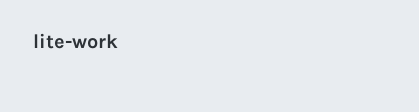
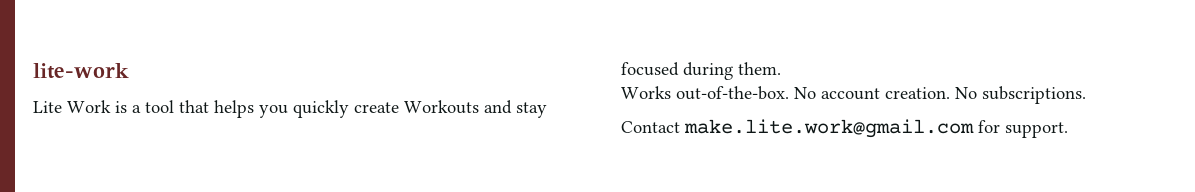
+ Lite Work is a tool that helps you quickly create Workouts and stay focused during them.
+ Works out-of-the-box. No account creation. No subscriptions.
+ Contact make.lite.work@gmail.com for support.

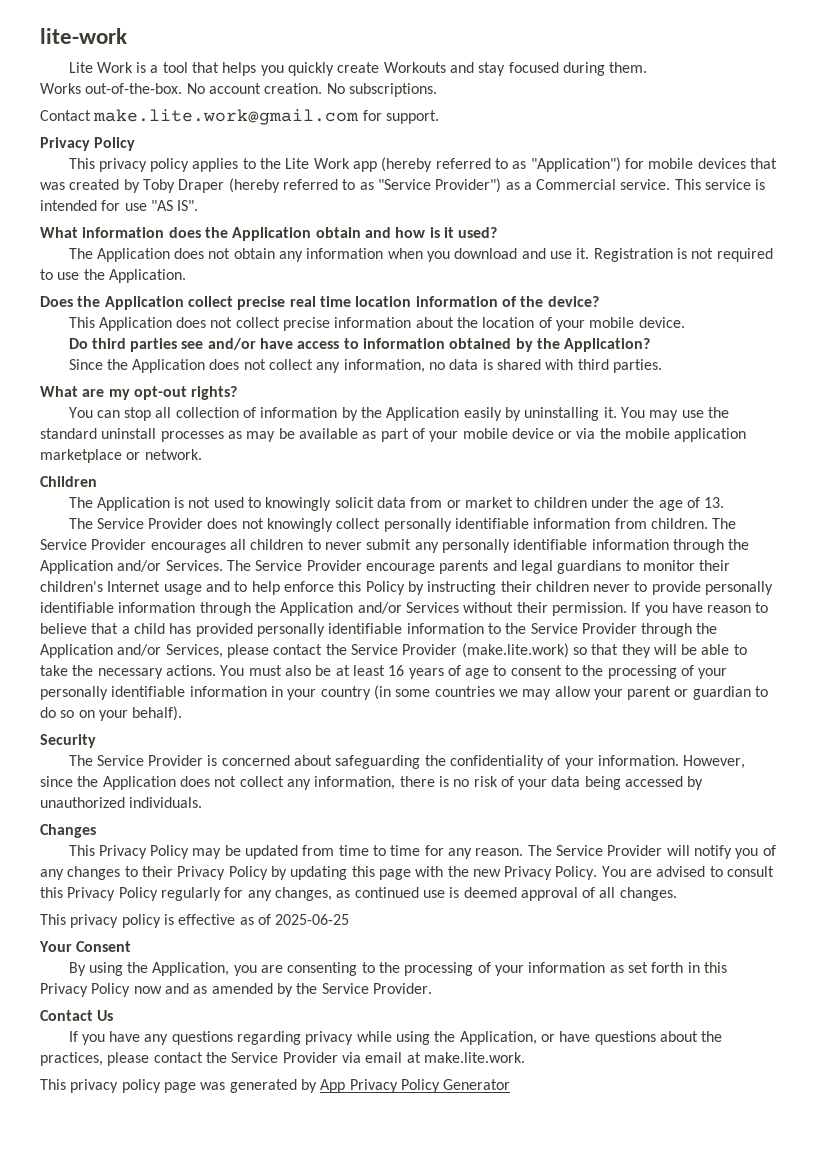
  Contact make.lite.work@gmail.com for support.
+ Privacy Policy
+ This privacy policy applies to the Lite Work app (hereby referred to as "Application") for mobile devices that was created by Toby Draper (hereby referred to as "Service Provider") as a Commercial service. This service is intended for use "AS IS".
+ What information does the Application obtain and how is it used?
+ The Application does not obtain any information when you download and use it. Registration is not required to use the Application.
+ Does the Application collect precise real time location information of the device?
+ This Application does not collect precise information about the location of your mobile device.
+ Do third parties see and/or have access to information obtained by the Application?
+ Since the Application does not collect any information, no data is shared with third parties.
+ What are my opt-out rights?
+ You can stop all collection of information by the Application easily by uninstalling it. You may use the standard uninstall processes as may be available as part of your mobile device or via the mobile application marketplace or network.
+ Children
+ The Application is not used to knowingly solicit data from or market to children under the age of 13.
+ The Service Provider does not knowingly collect personally identifiable information from children. The Service Provider encourages all children to never submit any personally identifiable information through the Application and/or Services. The Service Provider encourage parents and legal guardians to monitor their children's Internet usage and to help enforce this Policy by instructing their children never to provide personally identifiable information through the Application and/or Services without their permission. If you have reason to believe that a child has provided personally identifiable information to the Service Provider through the Application and/or Services, please contact the Service Provider (make.lite.work) so that they will be able to take the necessary actions. You must also be at least 16 years of age to consent to the processing of your personally identifiable information in your country (in some countries we may allow your parent or guardian to do so on your behalf).
+ Security
+ The Service Provider is concerned about safeguarding the confidentiality of your information. However, since the Application does not collect any information, there is no risk of your data being accessed by unauthorized individuals.
+ Changes
+ This Privacy Policy may be updated from time to time for any reason. The Service Provider will notify you of any changes to their Privacy Policy by updating this page with the new Privacy Policy. You are advised to consult this Privacy Policy regularly for any changes, as continued use is deemed approval of all changes.
+ This privacy policy is effective as of 2025-06-25
+ Your Consent
+ By using the Application, you are consenting to the processing of your information as set forth in this Privacy Policy now and as amended by the Service Provider.
+ Contact Us
+ If you have any questions regarding privacy while using the Application, or have questions about the practices, please contact the Service Provider via email at make.lite.work.
+ This privacy policy page was generated by App Privacy Policy Generator

